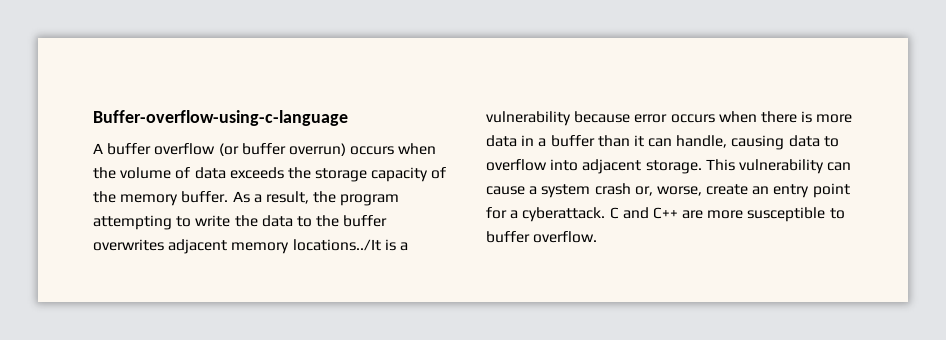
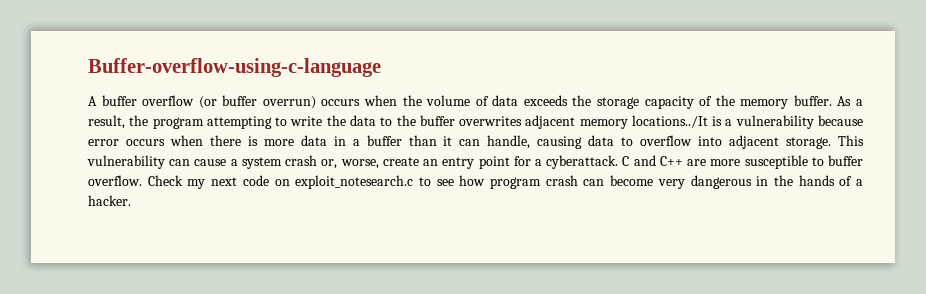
+ Check my next code on exploit_notesearch.c to see how program crash can become very dangerous in the hands of a hacker.

